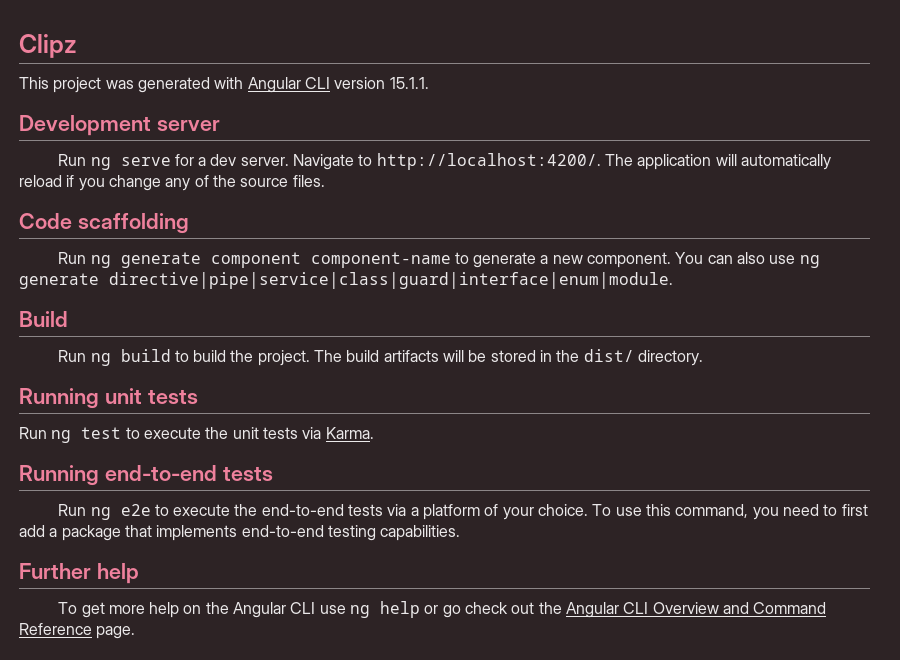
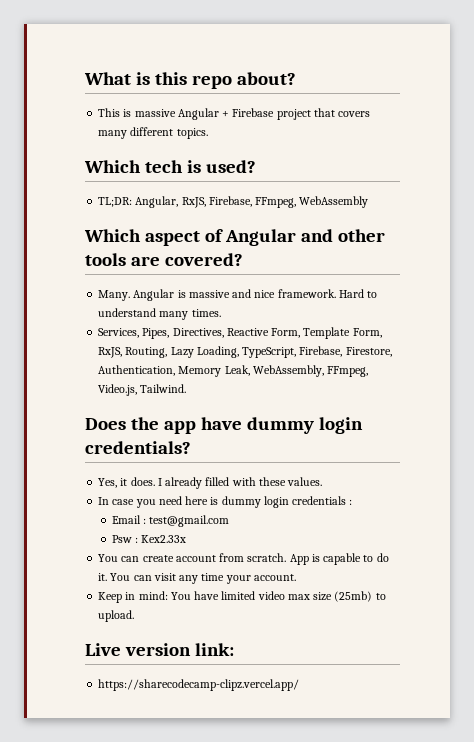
- Clipz
- This project was generated with Angular CLI version 15.1.1.
- Development server
- Run ng serve for a dev server. Navigate to http://localhost:4200/. The application will automatically reload if you change any of the source files.
- Code scaffolding
- Run ng generate component component-name to generate a new component. You can also use ng generate directive|pipe|service|class|guard|interface|enum|module.
- Build
- Run ng build to build the project. The build artifacts will be stored in the dist/ directory.
- Running unit tests
- Run ng test to execute the unit tests via Karma.
- Running end-to-end tests
- Run ng e2e to execute the end-to-end tests via a platform of your choice. To use this command, you need to first add a package that implements end-to-end testing capabilities.
- Further help
- To get more help on the Angular CLI use ng help or go check out the Angular CLI Overview and Command Reference page.
+ What is this repo about?
+ This is massive Angular + Firebase project that covers many different topics.
+ Which tech is used?
+ TL;DR: Angular, RxJS, Firebase, FFmpeg, WebAssembly
+ Which aspect of Angular and other tools are covered?
+ Many. Angular is massive and nice framework. Hard to understand many times.
+ Services, Pipes, Directives, Reactive Form, Template Form, RxJS, Routing, Lazy Loading, TypeScript, Firebase, Firestore, Authentication, Memory Leak, WebAssembly, FFmpeg, Video.js, Tailwind.
+ Does the app have dummy login credentials?
+ Yes, it does. I already filled with these values.
+ In case you need here is dummy login credentials :
+ Email : test@gmail.com
+ Psw : Kex2.33x
+ You can create account from scratch. App is capable to do it. You can visit any time your account.
+ Keep in mind: You have limited video max size (25mb) to upload.
+ Live version link:
+ https://sharecodecamp-clipz.vercel.app/

